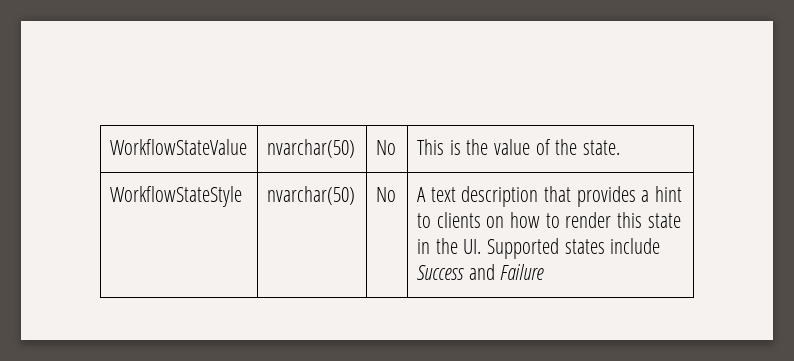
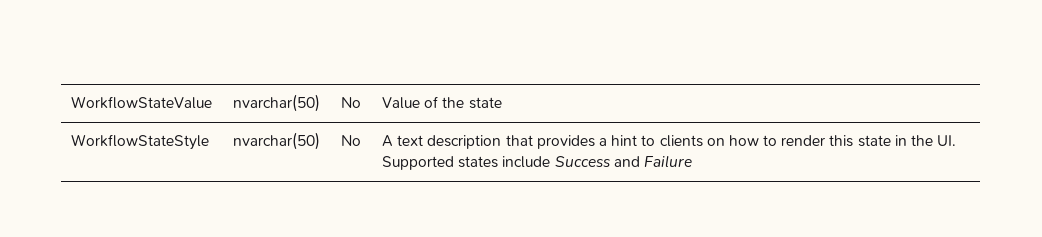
- WorkflowStateValue | nvarchar(50) | No | This is the value of the state.
+ WorkflowStateValue | nvarchar(50) | No | Value of the state

